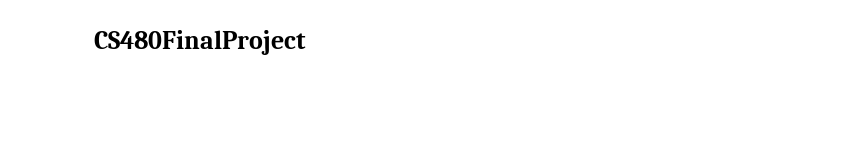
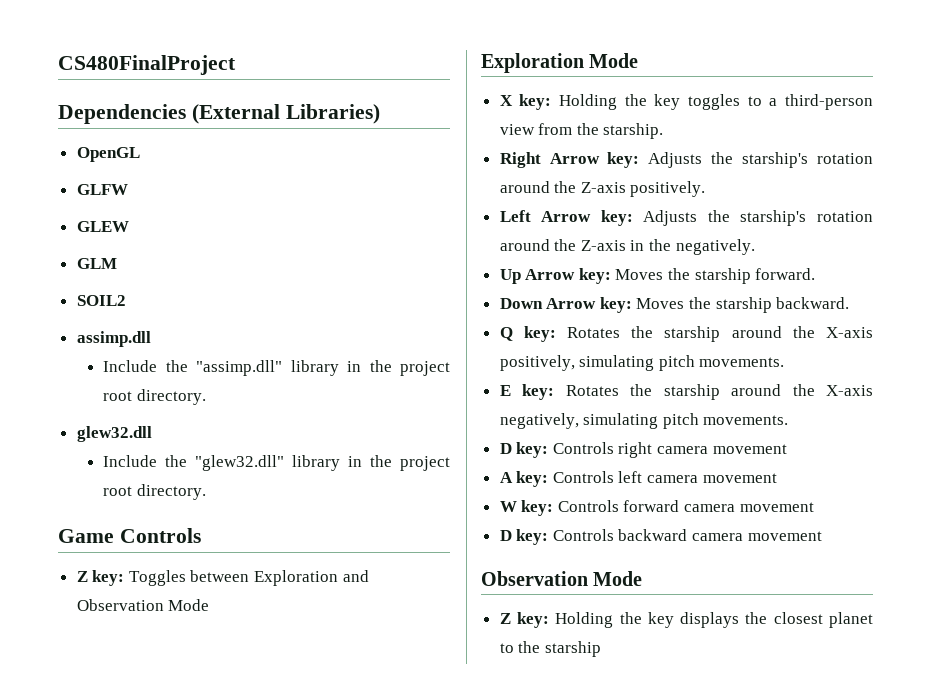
+ Dependencies (External Libraries)
+ OpenGL
+ GLFW
+ GLEW
+ GLM
+ SOIL2
+ assimp.dll
+ Include the "assimp.dll" library in the project root directory.
+ glew32.dll
+ Include the "glew32.dll" library in the project root directory.
+ Game Controls
+ Z key: Toggles between Exploration and Observation Mode
+ Exploration Mode
+ X key: Holding the key toggles to a third-person view from the starship.
+ Right Arrow key: Adjusts the starship's rotation around the Z-axis positively.
+ Left Arrow key: Adjusts the starship's rotation around the Z-axis in the negatively.
+ Up Arrow key: Moves the starship forward.
+ Down Arrow key: Moves the starship backward.
+ Q key: Rotates the starship around the X-axis positively, simulating pitch movements.
+ E key: Rotates the starship around the X-axis negatively, simulating pitch movements.
+ D key: Controls right camera movement
+ A key: Controls left camera movement
+ W key: Controls forward camera movement
+ D key: Controls backward camera movement
+ Observation Mode
+ Z key: Holding the key displays the closest planet to the starship

